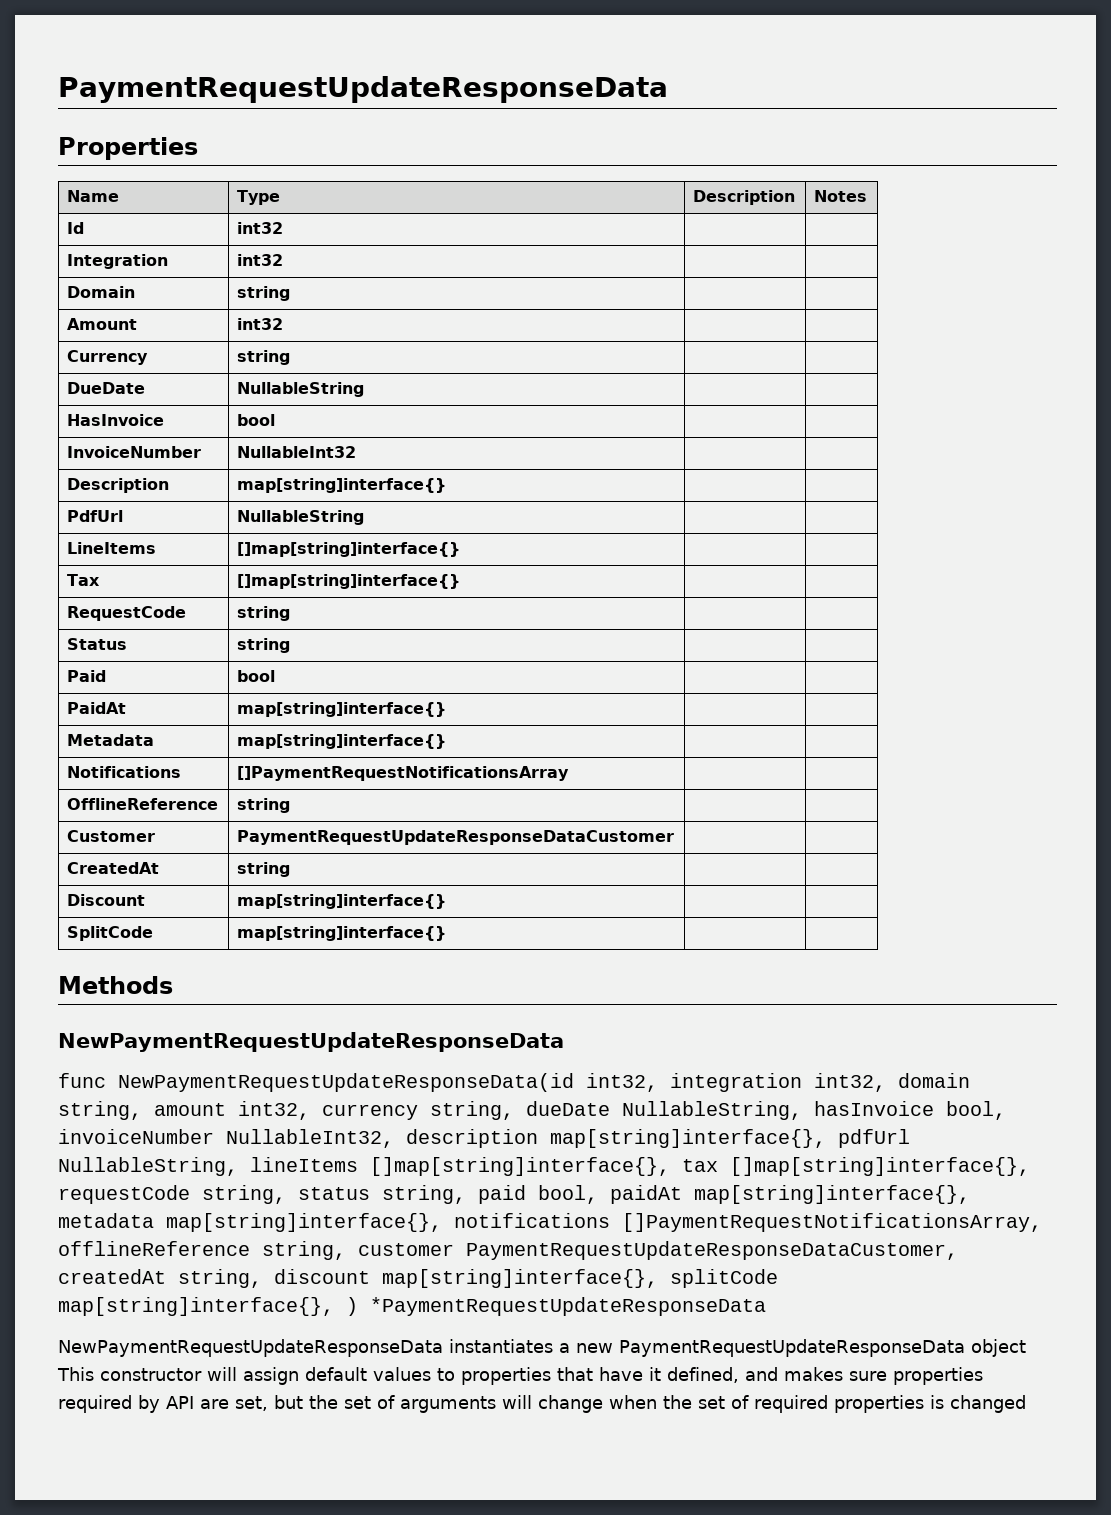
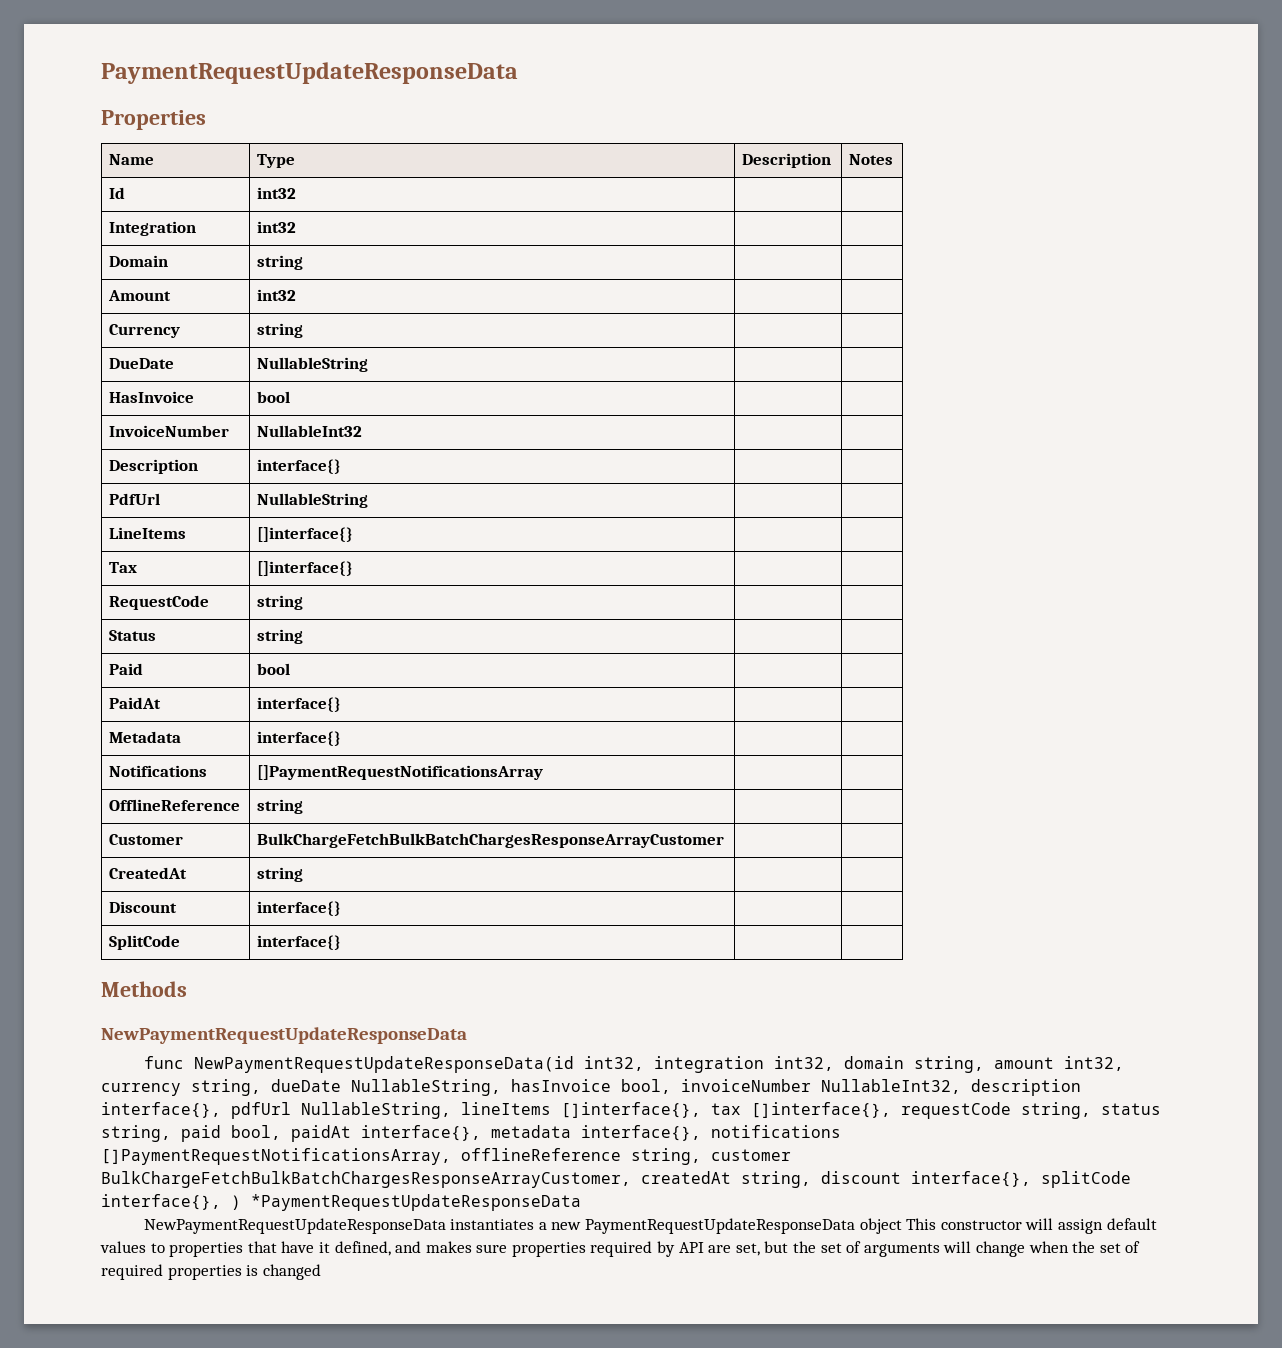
- Description | map[string]interface{} | |
+ Description | interface{} | |
- LineItems | []map[string]interface{} | |
+ LineItems | []interface{} | |
- Tax | []map[string]interface{} | |
+ Tax | []interface{} | |
- PaidAt | map[string]interface{} | |
+ PaidAt | interface{} | |
- Metadata | map[string]interface{} | |
+ Metadata | interface{} | |
- Customer | PaymentRequestUpdateResponseDataCustomer | |
+ Customer | BulkChargeFetchBulkBatchChargesResponseArrayCustomer | |
- Discount | map[string]interface{} | |
+ Discount | interface{} | |
- SplitCode | map[string]interface{} | |
+ SplitCode | interface{} | |
- func NewPaymentRequestUpdateResponseData(id int32, integration int32, domain string, amount int32, currency string, dueDate NullableString, hasInvoice bool, invoiceNumber NullableInt32, description map[string]interface{}, pdfUrl NullableString, lineItems []map[string]interface{}, tax []map[string]interface{}, requestCode string, status string, paid bool, paidAt map[string]interface{}, metadata map[string]interface{}, notifications []PaymentRequestNotificationsArray, offlineReference string, customer PaymentRequestUpdateResponseDataCustomer, createdAt string, discount map[string]interface{}, splitCode map[string]interface{}, ) *PaymentRequestUpdateResponseData
+ func NewPaymentRequestUpdateResponseData(id int32, integration int32, domain string, amount int32, currency string, dueDate NullableString, hasInvoice bool, invoiceNumber NullableInt32, description interface{}, pdfUrl NullableString, lineItems []interface{}, tax []interface{}, requestCode string, status string, paid bool, paidAt interface{}, metadata interface{}, notifications []PaymentRequestNotificationsArray, offlineReference string, customer BulkChargeFetchBulkBatchChargesResponseArrayCustomer, createdAt string, discount interface{}, splitCode interface{}, ) *PaymentRequestUpdateResponseData

